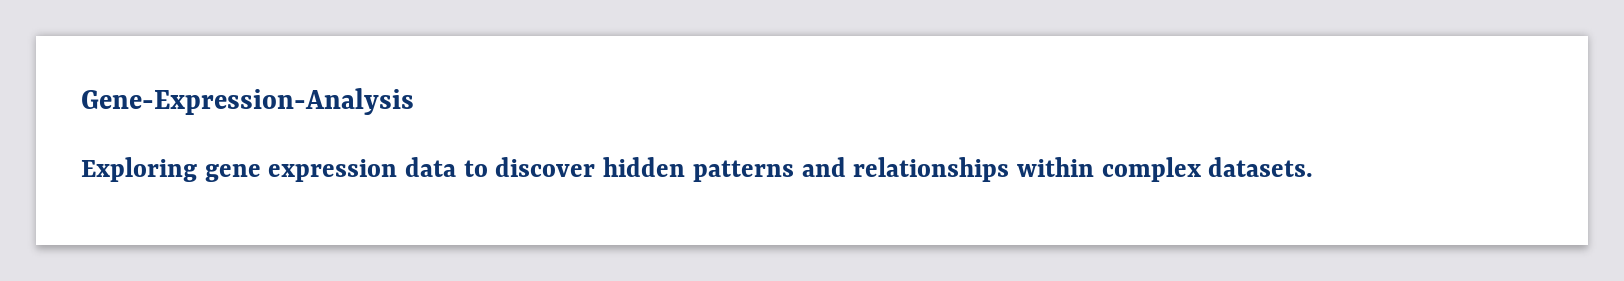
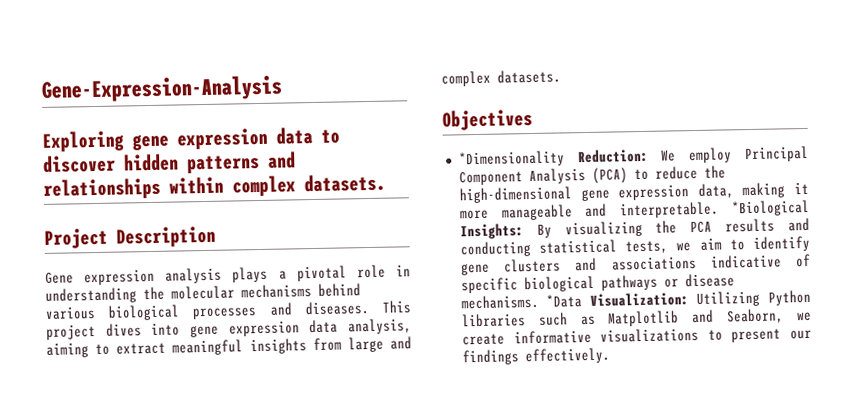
+ Project Description
+ Gene expression analysis plays a pivotal role in understanding the molecular mechanisms behind various biological processes and diseases. This project dives into gene expression data analysis, aiming to extract meaningful insights from large and complex datasets.
+ Objectives
+ *Dimensionality Reduction: We employ Principal Component Analysis (PCA) to reduce the high-dimensional gene expression data, making it more manageable and interpretable. *Biological Insights: By visualizing the PCA results and conducting statistical tests, we aim to identify gene clusters and associations indicative of specific biological pathways or disease mechanisms. *Data Visualization: Utilizing Python libraries such as Matplotlib and Seaborn, we create informative visualizations to present our findings effectively.

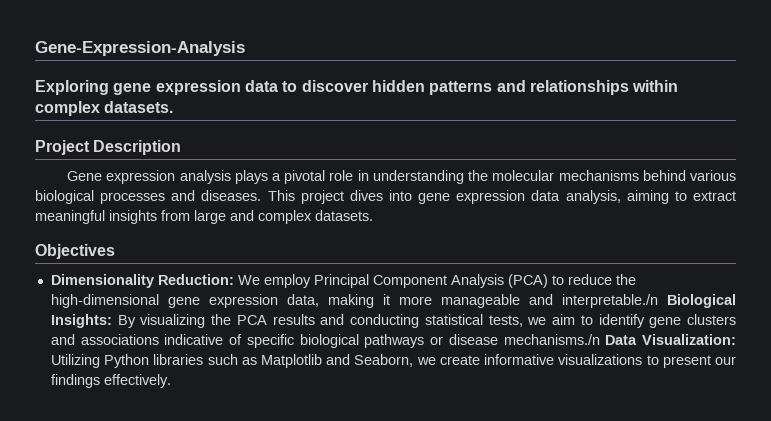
- *Dimensionality Reduction:
+ Dimensionality Reduction:
- We employ Principal Component Analysis (PCA) to reduce the high-dimensional gene expression data, making it more manageable and interpretable. *Biological Insights:
+ We employ Principal Component Analysis (PCA) to reduce the high-dimensional gene expression data, making it more manageable and interpretable./n Biological Insights:
- By visualizing the PCA results and conducting statistical tests, we aim to identify gene clusters and associations indicative of specific biological pathways or disease mechanisms. *Data Visualization:
+ By visualizing the PCA results and conducting statistical tests, we aim to identify gene clusters and associations indicative of specific biological pathways or disease mechanisms./n Data Visualization:

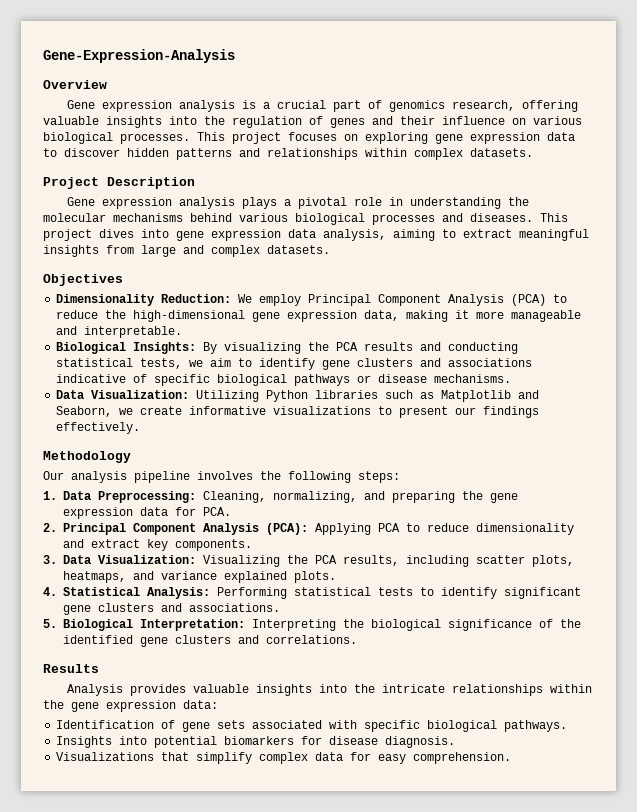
- Exploring gene expression data to discover hidden patterns and relationships within complex datasets.
+ Overview
+ Gene expression analysis is a crucial part of genomics research, offering valuable insights into the regulation of genes and their influence on various biological processes. This project focuses on exploring gene expression data to discover hidden patterns and relationships within complex datasets.
- We employ Principal Component Analysis (PCA) to reduce the high-dimensional gene expression data, making it more manageable and interpretable./n Biological Insights:
+ We employ Principal Component Analysis (PCA) to reduce the high-dimensional gene expression data, making it more manageable and interpretable.
+ Biological Insights:
- By visualizing the PCA results and conducting statistical tests, we aim to identify gene clusters and associations indicative of specific biological pathways or disease mechanisms./n Data Visualization:
+ By visualizing the PCA results and conducting statistical tests, we aim to identify gene clusters and associations indicative of specific biological pathways or disease mechanisms.
+ Data Visualization:
+ Methodology
+ Our analysis pipeline involves the following steps:
+ 1. Data Preprocessing: Cleaning, normalizing, and preparing the gene expression data for PCA.
+ 2. Principal Component Analysis (PCA): Applying PCA to reduce dimensionality and extract key components.
+ 3. Data Visualization: Visualizing the PCA results, including scatter plots, heatmaps, and variance explained plots.
+ 4. Statistical Analysis: Performing statistical tests to identify significant gene clusters and associations.
+ 5. Biological Interpretation: Interpreting the biological significance of the identified gene clusters and correlations.
+ Results
+ Analysis provides valuable insights into the intricate relationships within the gene expression data:
+ Identification of gene sets associated with specific biological pathways.
+ Insights into potential biomarkers for disease diagnosis.
+ Visualizations that simplify complex data for easy comprehension.

